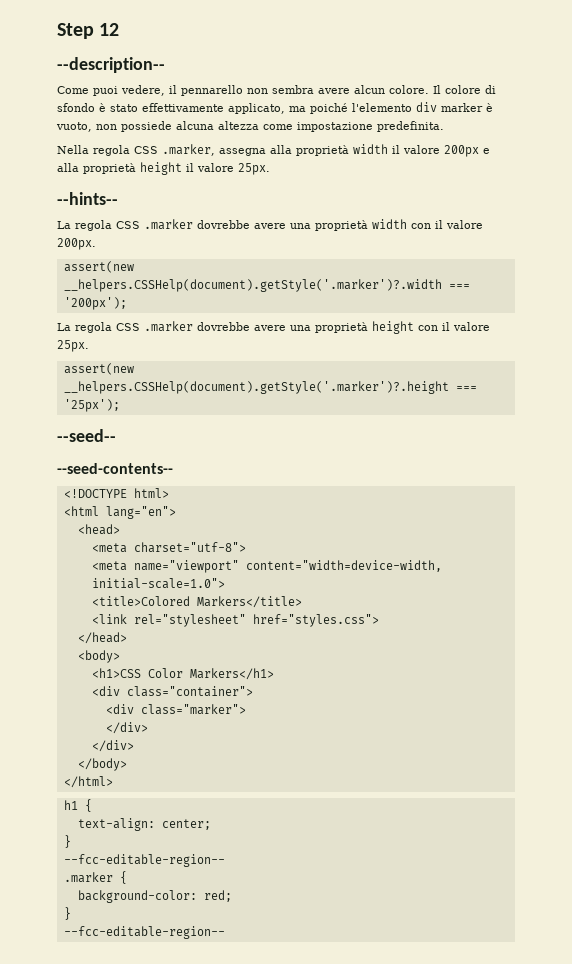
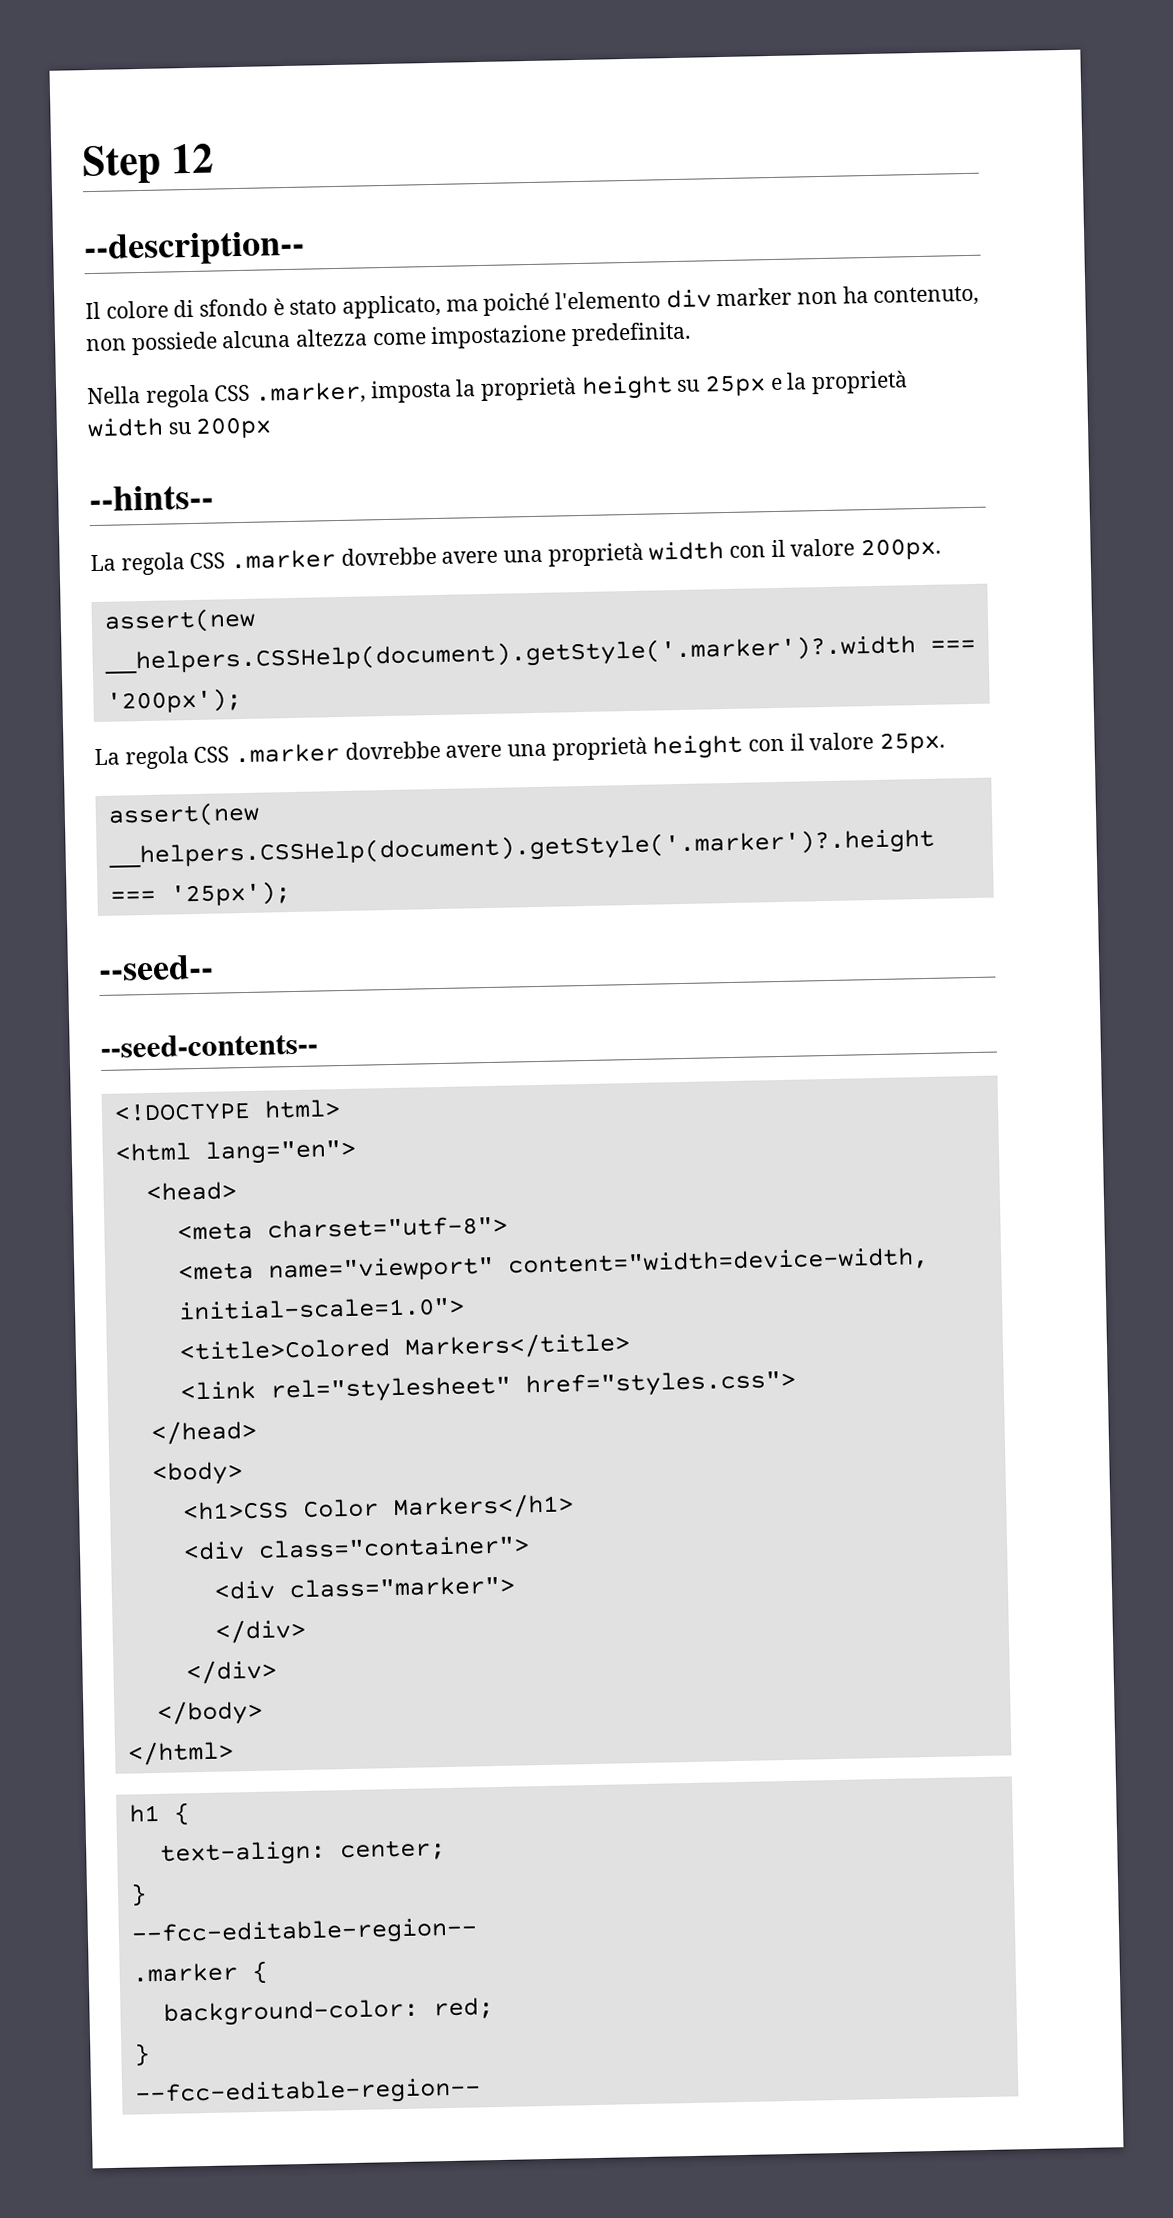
- Come puoi vedere, il pennarello non sembra avere alcun colore. Il colore di sfondo è stato effettivamente applicato, ma poiché l'elemento div marker è vuoto, non possiede alcuna altezza come impostazione predefinita.
+ Il colore di sfondo è stato applicato, ma poiché l'elemento div marker non ha contenuto, non possiede alcuna altezza come impostazione predefinita.
- Nella regola CSS .marker, assegna alla proprietà width il valore 200px e alla proprietà height il valore 25px.
+ Nella regola CSS .marker, imposta la proprietà height su 25px e la proprietà width su 200px

